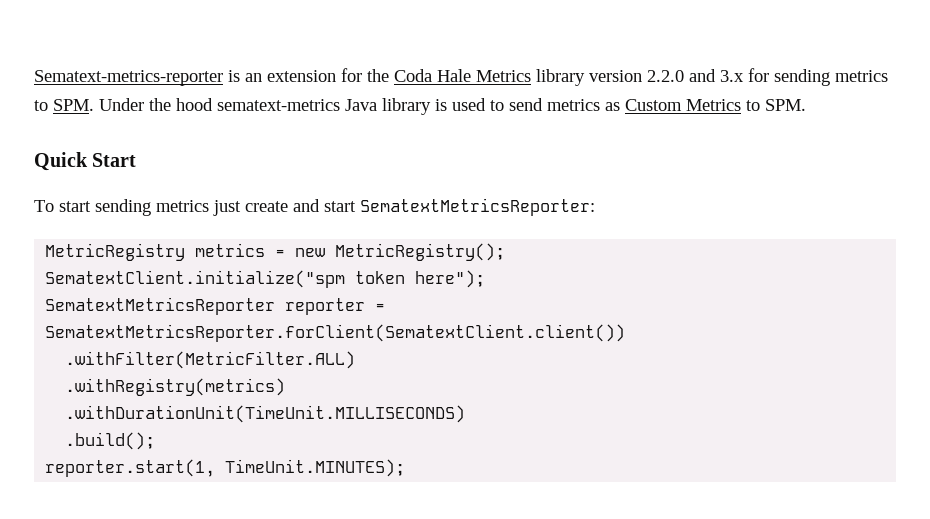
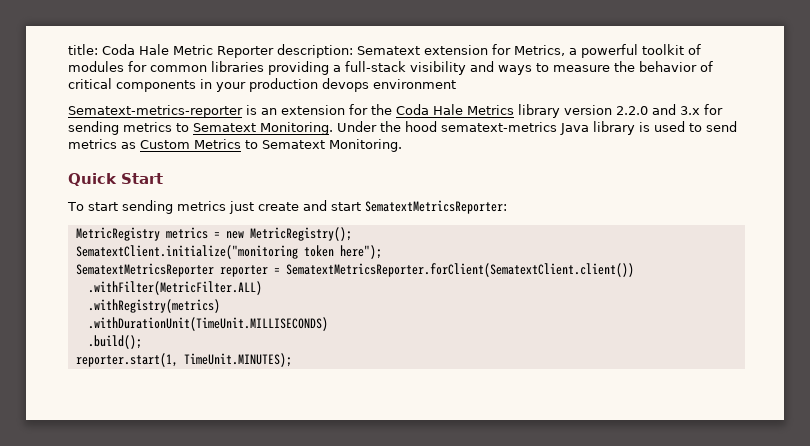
+ title: Coda Hale Metric Reporter description: Sematext extension for Metrics, a powerful toolkit of modules for common libraries providing a full-stack visibility and ways to measure the behavior of critical components in your production devops environment
- Sematext-metrics-reporter is an extension for the Coda Hale Metrics library version 2.2.0 and 3.x for sending metrics to SPM. Under the hood sematext-metrics Java library is used to send metrics as Custom Metrics to SPM.
+ Sematext-metrics-reporter is an extension for the Coda Hale Metrics library version 2.2.0 and 3.x for sending metrics to Sematext Monitoring. Under the hood sematext-metrics Java library is used to send metrics as Custom Metrics to Sematext Monitoring.
- SematextClient.initialize("spm token here");
+ SematextClient.initialize("monitoring token here");

